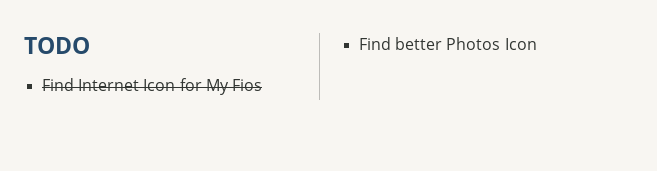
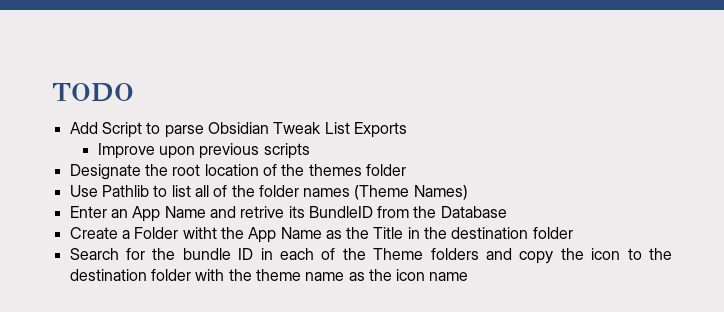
- Find Internet Icon for My Fios
- Find better Photos Icon
+ Add Script to parse Obsidian Tweak List Exports
+ Improve upon previous scripts
+ Designate the root location of the themes folder
+ Use Pathlib to list all of the folder names (Theme Names)
+ Enter an App Name and retrive its BundleID from the Database
+ Create a Folder witht the App Name as the Title in the destination folder
+ Search for the bundle ID in each of the Theme folders and copy the icon to the destination folder with the theme name as the icon name

